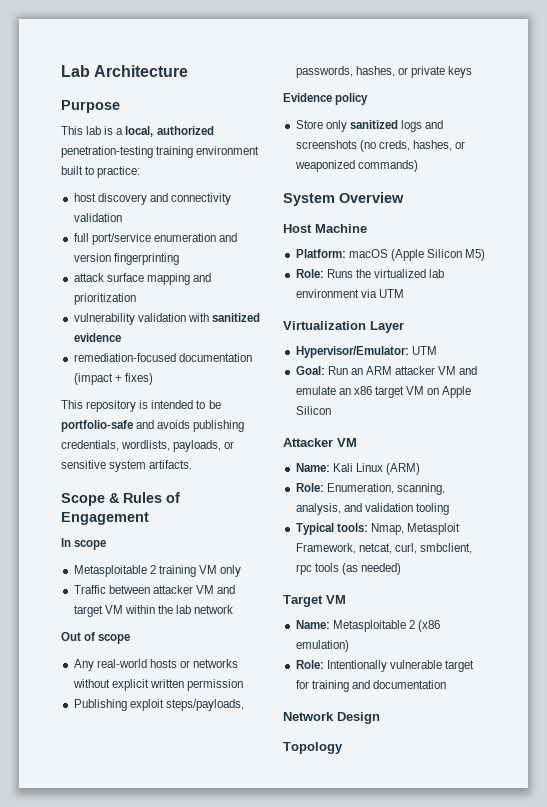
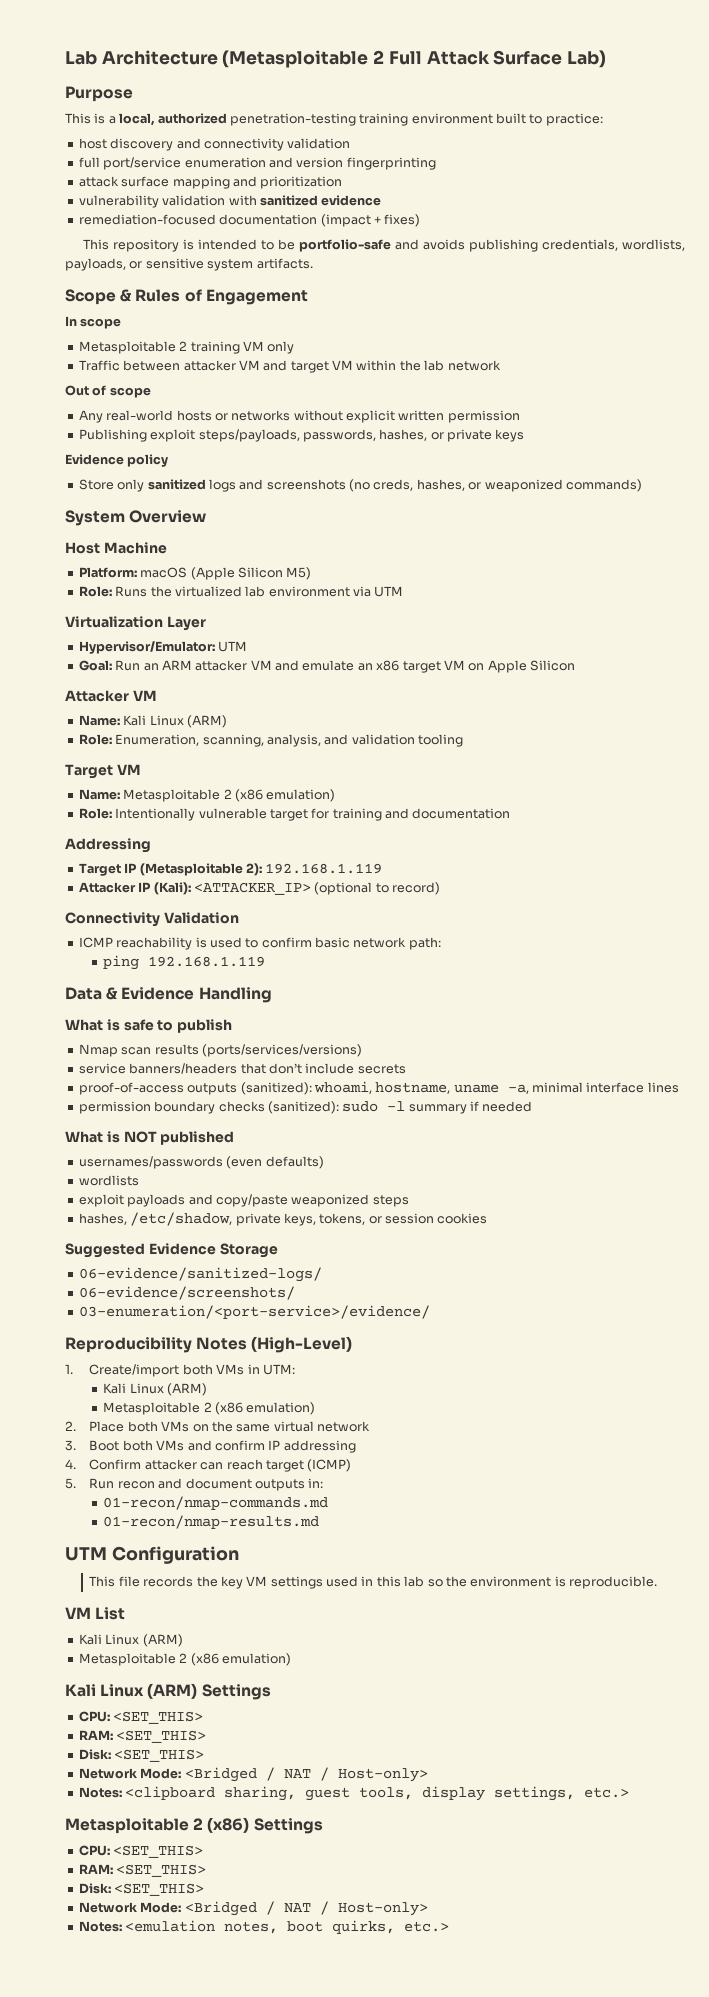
- Lab Architecture
+ Lab Architecture (Metasploitable 2 Full Attack Surface Lab)
- This lab is a local, authorized penetration-testing training environment built to practice:
+ This is a local, authorized penetration-testing training environment built to practice:
- Typical tools: Nmap, Metasploit Framework, netcat, curl, smbclient, rpc tools (as needed)
- Network Design
- Topology
+ Addressing
+ Target IP (Metasploitable 2): 192.168.1.119
+ Attacker IP (Kali): <ATTACKER_IP> (optional to record)
+ Connectivity Validation
+ ICMP reachability is used to confirm basic network path:
+ ping 192.168.1.119
+ Data & Evidence Handling
+ What is safe to publish
+ Nmap scan results (ports/services/versions)
+ service banners/headers that don’t include secrets
+ proof-of-access outputs (sanitized): whoami, hostname, uname -a, minimal interface lines
+ permission boundary checks (sanitized): sudo -l summary if needed
+ What is NOT published
+ usernames/passwords (even defaults)
+ wordlists
+ exploit payloads and copy/paste weaponized steps
+ hashes, /etc/shadow, private keys, tokens, or session cookies
+ Suggested Evidence Storage
+ 06-evidence/sanitized-logs/
+ 06-evidence/screenshots/
+ 03-enumeration/<port-service>/evidence/
+ Reproducibility Notes (High-Level)
+ 1. Create/import both VMs in UTM:
+ Kali Linux (ARM)
+ Metasploitable 2 (x86 emulation)
+ 2. Place both VMs on the same virtual network
+ 3. Boot both VMs and confirm IP addressing
+ 4. Confirm attacker can reach target (ICMP)
+ 5. Run recon and document outputs in:
+ 01-recon/nmap-commands.md
+ 01-recon/nmap-results.md
+ UTM Configuration
+ This file records the key VM settings used in this lab so the environment is reproducible.
+ VM List
+ Kali Linux (ARM)
+ Metasploitable 2 (x86 emulation)
+ Kali Linux (ARM) Settings
+ CPU: <SET_THIS>
+ RAM: <SET_THIS>
+ Disk: <SET_THIS>
+ Network Mode: <Bridged / NAT / Host-only>
+ Notes: <clipboard sharing, guest tools, display settings, etc.>
+ Metasploitable 2 (x86) Settings
+ CPU: <SET_THIS>
+ RAM: <SET_THIS>
+ Disk: <SET_THIS>
+ Network Mode: <Bridged / NAT / Host-only>
+ Notes: <emulation notes, boot quirks, etc.>

